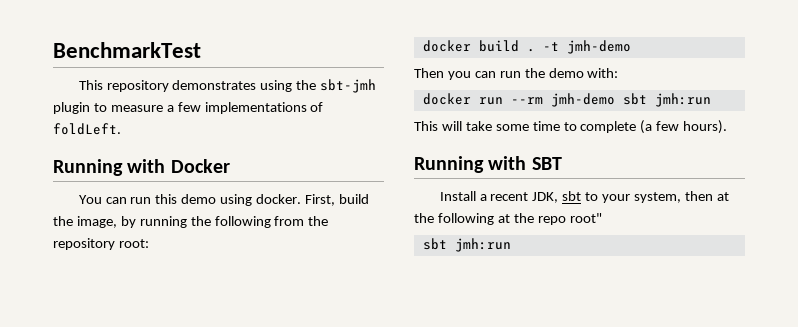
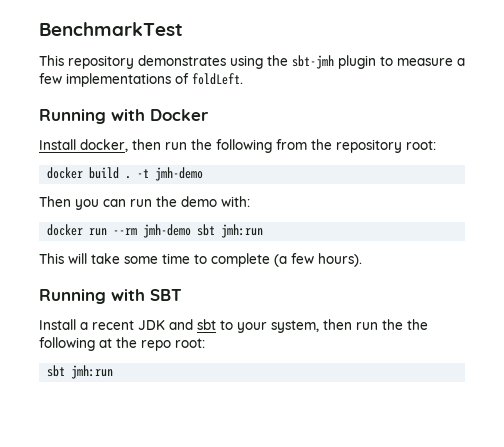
- You can run this demo using docker. First, build the image, by running the following from the repository root:
+ Install docker, then run the following from the repository root:
- Install a recent JDK, sbt to your system, then at the following at the repo root"
+ Install a recent JDK and sbt to your system, then run the the following at the repo root:

